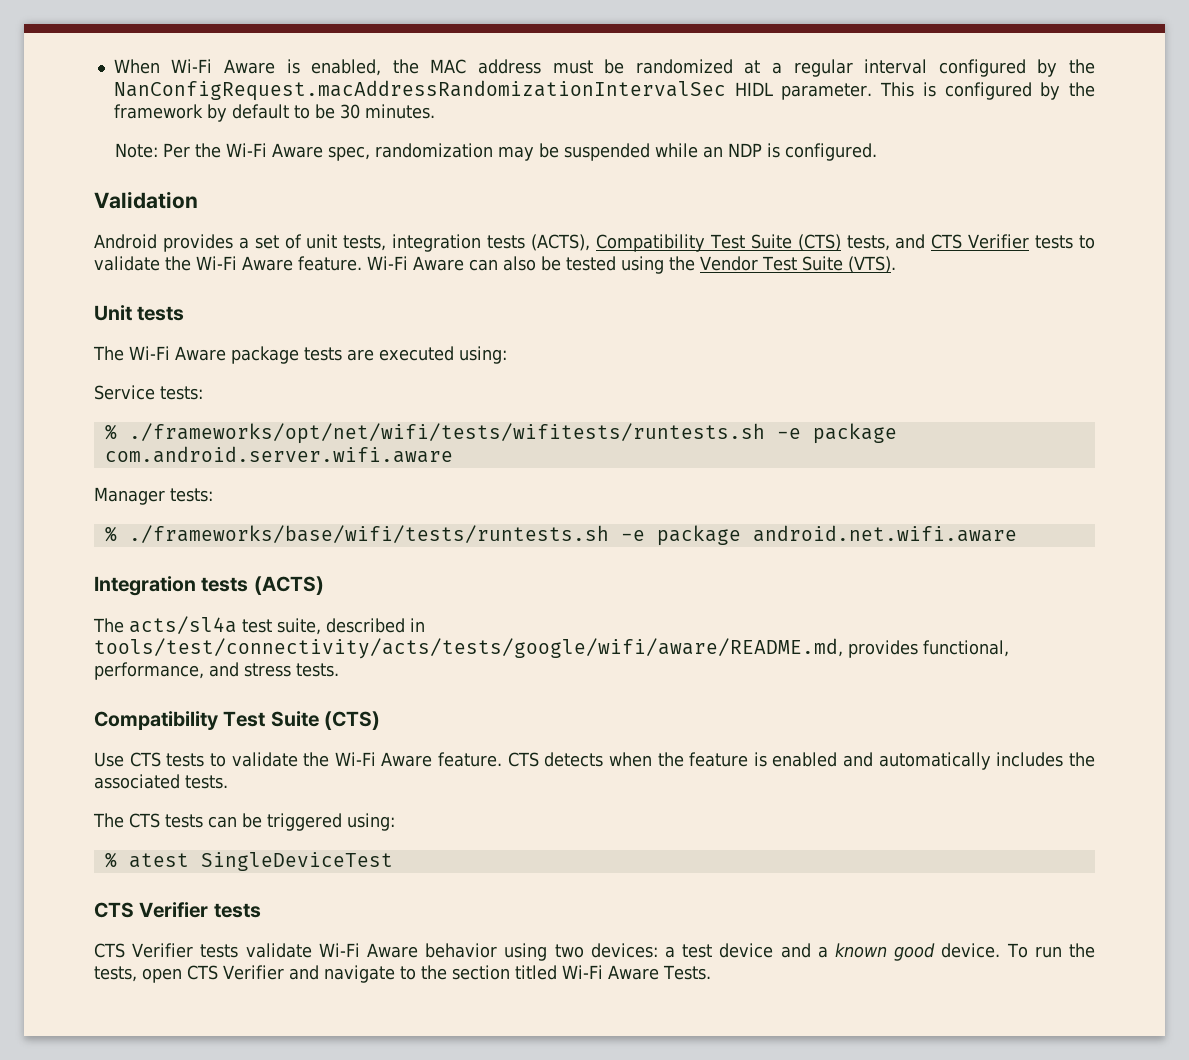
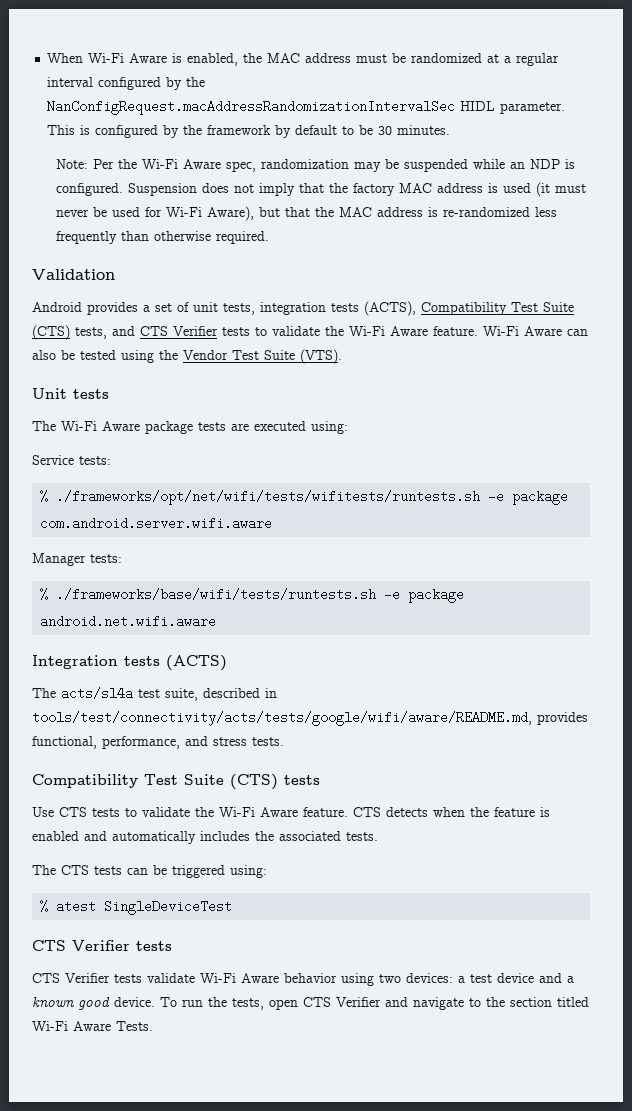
+ Suspension does not imply that the factory MAC address is used (it must never be used for Wi-Fi Aware), but that the MAC address is re-randomized less frequently than otherwise required.
  The acts/sl4a test suite, described in tools/test/connectivity/acts/tests/google/wifi/aware/README.md, provides functional, performance, and stress tests.
- Compatibility Test Suite (CTS)
+ Compatibility Test Suite (CTS) tests

